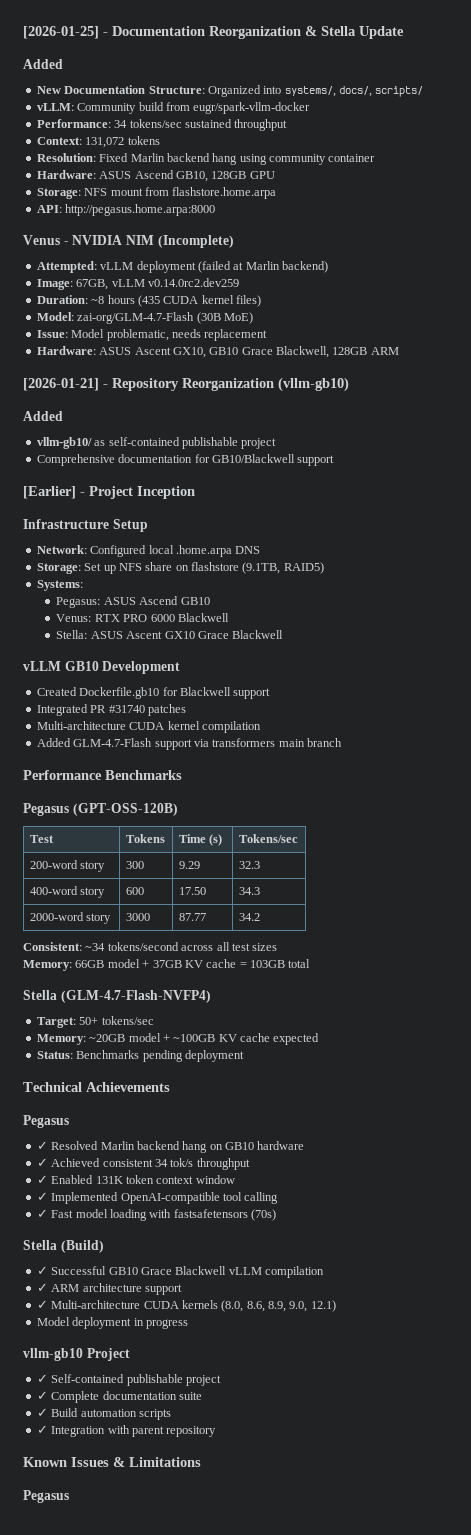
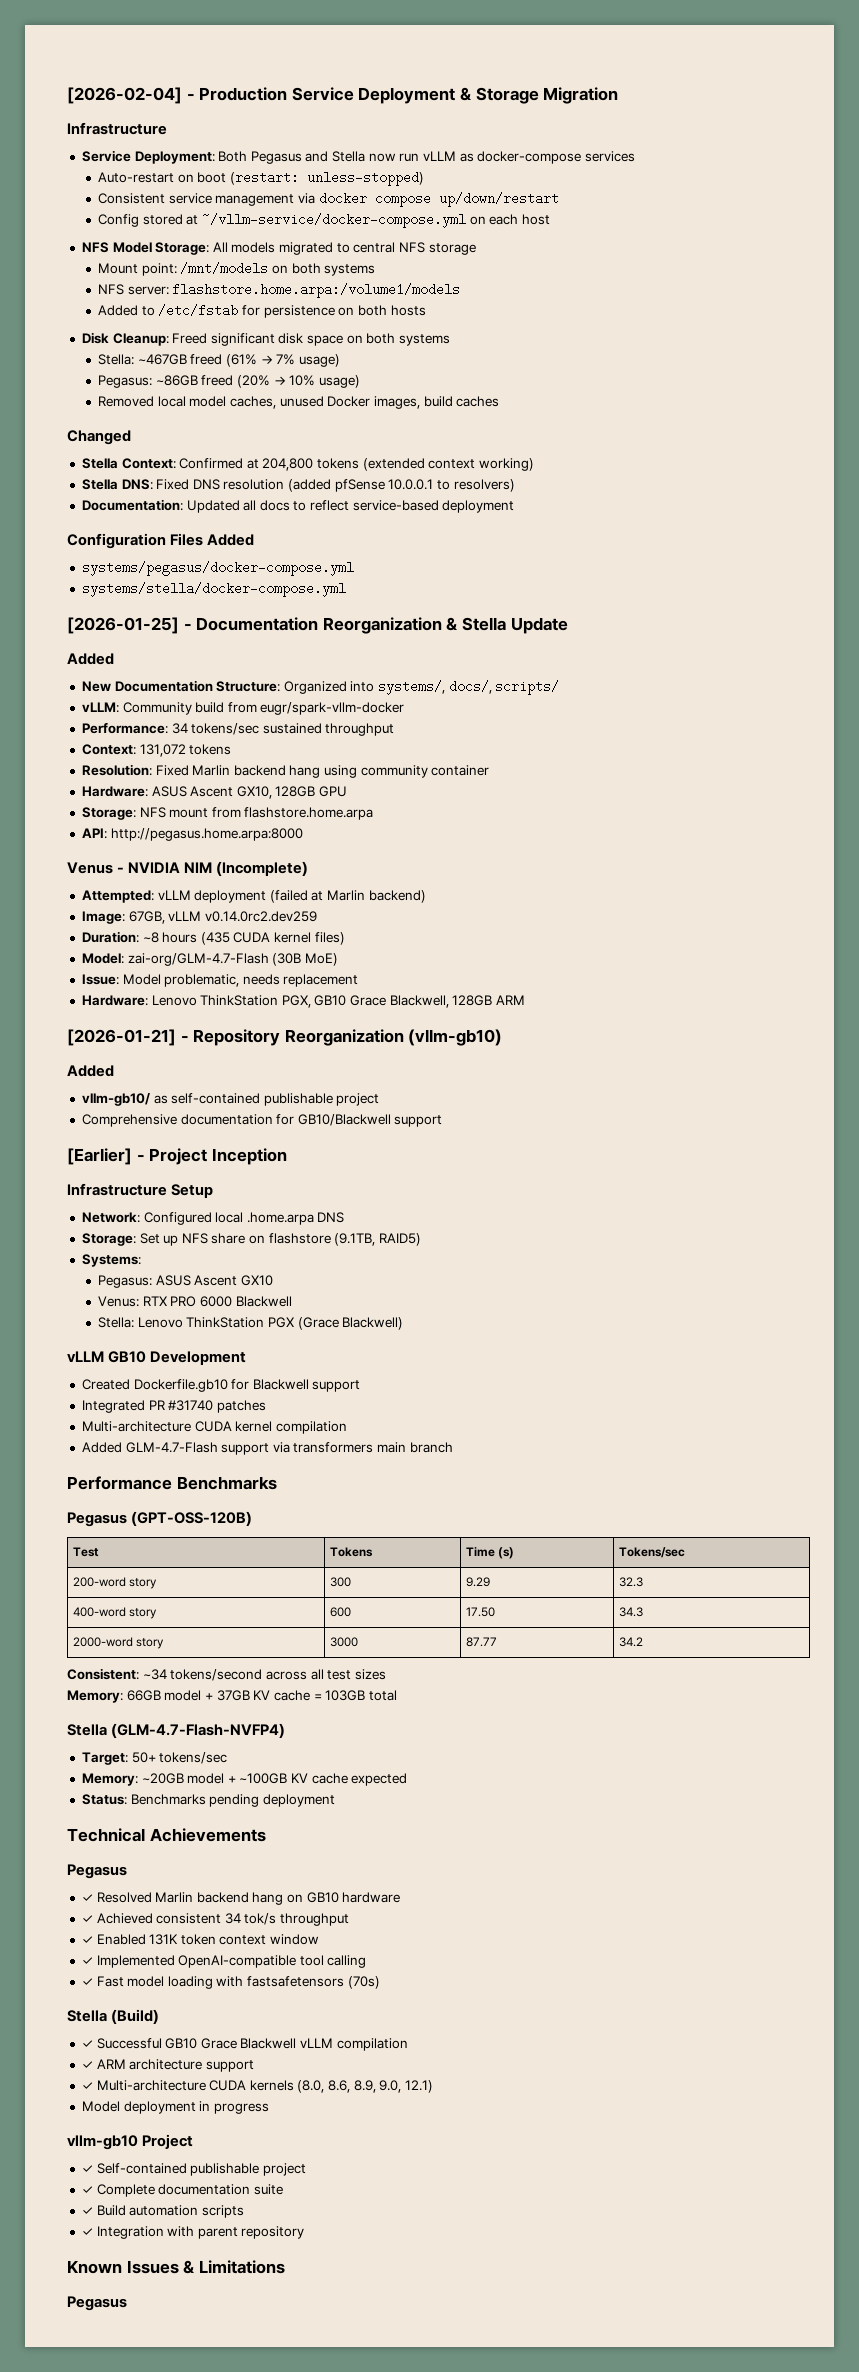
+ [2026-02-04] - Production Service Deployment & Storage Migration
+ Infrastructure
+ Service Deployment: Both Pegasus and Stella now run vLLM as docker-compose services
+ Auto-restart on boot (restart: unless-stopped)
+ Consistent service management via docker compose up/down/restart
+ Config stored at ~/vllm-service/docker-compose.yml on each host
+ NFS Model Storage: All models migrated to central NFS storage
+ Mount point: /mnt/models on both systems
+ NFS server: flashstore.home.arpa:/volume1/models
+ Added to /etc/fstab for persistence on both hosts
+ Disk Cleanup: Freed significant disk space on both systems
+ Stella: ~467GB freed (61% → 7% usage)
+ Pegasus: ~86GB freed (20% → 10% usage)
+ Removed local model caches, unused Docker images, build caches
+ Changed
+ Stella Context: Confirmed at 204,800 tokens (extended context working)
+ Stella DNS: Fixed DNS resolution (added pfSense 10.0.0.1 to resolvers)
+ Documentation: Updated all docs to reflect service-based deployment
+ Configuration Files Added
+ systems/pegasus/docker-compose.yml
+ systems/stella/docker-compose.yml
- Hardware: ASUS Ascend GB10, 128GB GPU
+ Hardware: ASUS Ascent GX10, 128GB GPU
- Hardware: ASUS Ascent GX10, GB10 Grace Blackwell, 128GB ARM
+ Hardware: Lenovo ThinkStation PGX, GB10 Grace Blackwell, 128GB ARM
- Pegasus: ASUS Ascend GB10
+ Pegasus: ASUS Ascent GX10
- Stella: ASUS Ascent GX10 Grace Blackwell
+ Stella: Lenovo ThinkStation PGX (Grace Blackwell)

